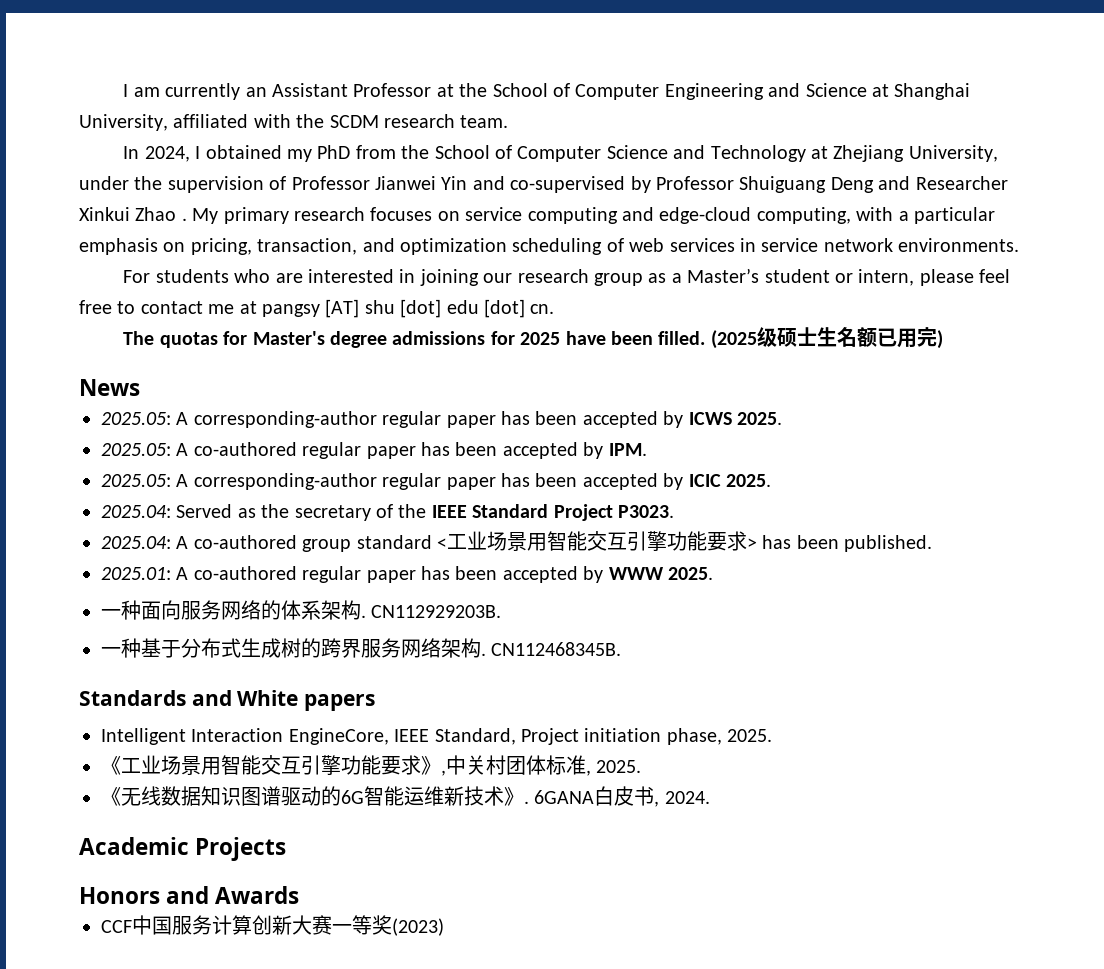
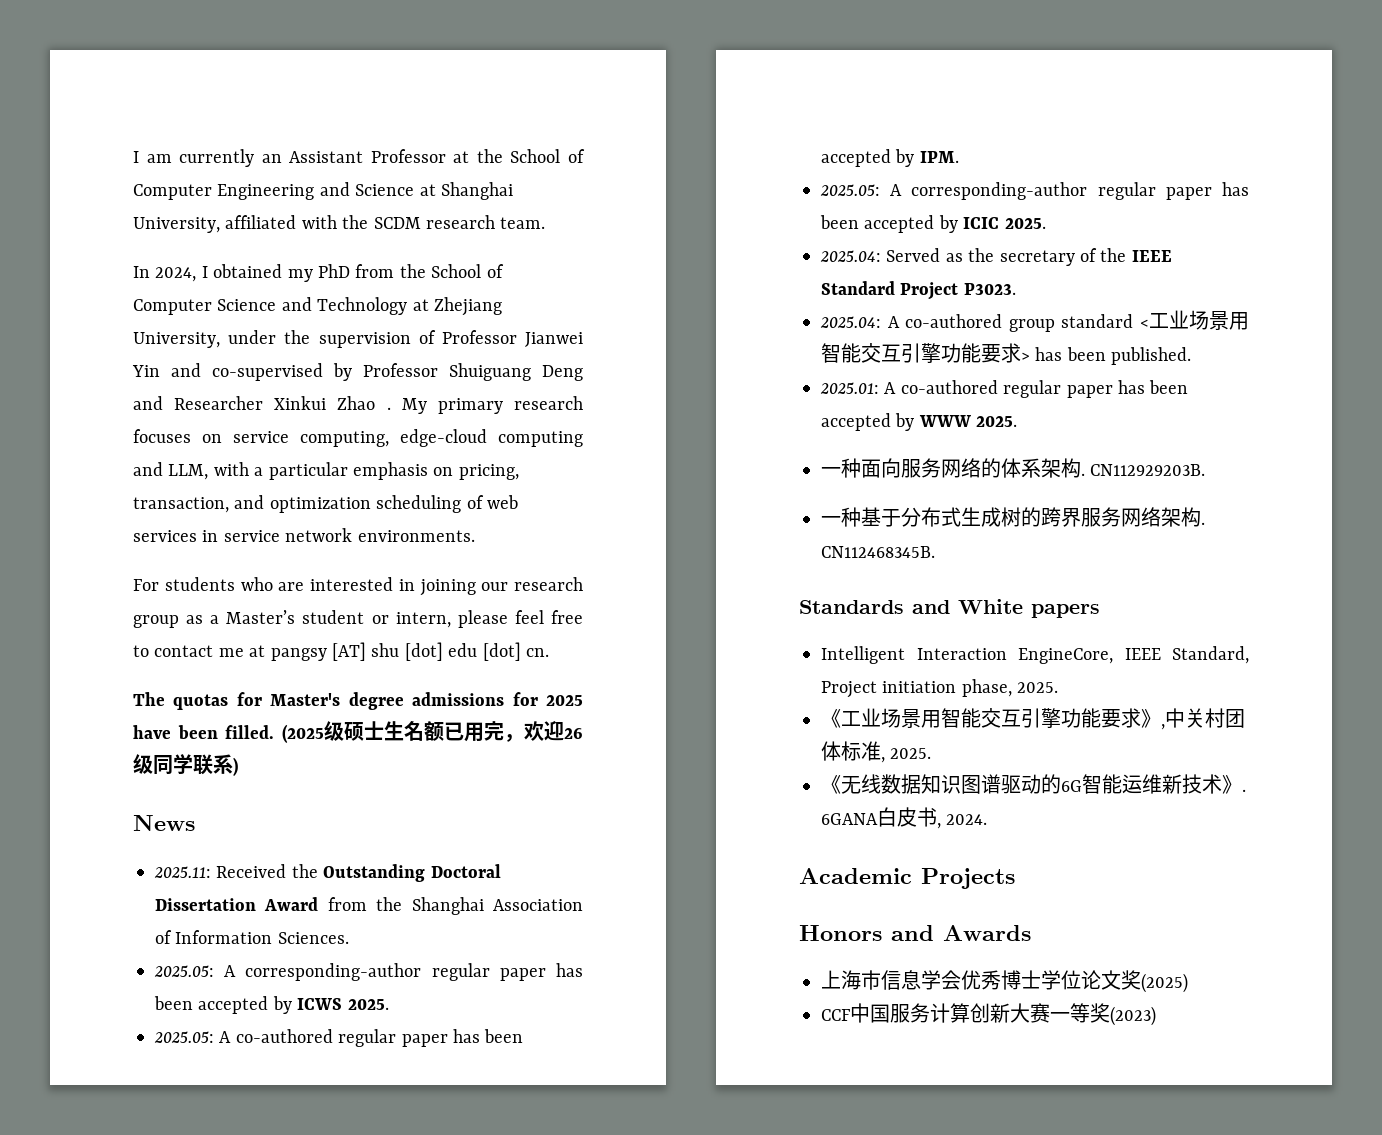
- My primary research focuses on service computing and edge-cloud computing, with a particular emphasis on pricing, transaction, and optimization scheduling of web services in service network environments.
+ My primary research focuses on service computing, edge-cloud computing and LLM, with a particular emphasis on pricing, transaction, and optimization scheduling of web services in service network environments.
- (2025级硕士生名额已用完)
+ (2025级硕士生名额已用完，欢迎26级同学联系)
  News
+ 2025.11: Received the Outstanding Doctoral Dissertation Award from the Shanghai Association of Information Sciences.
+ 上海市信息学会优秀博士学位论文奖(2025)

